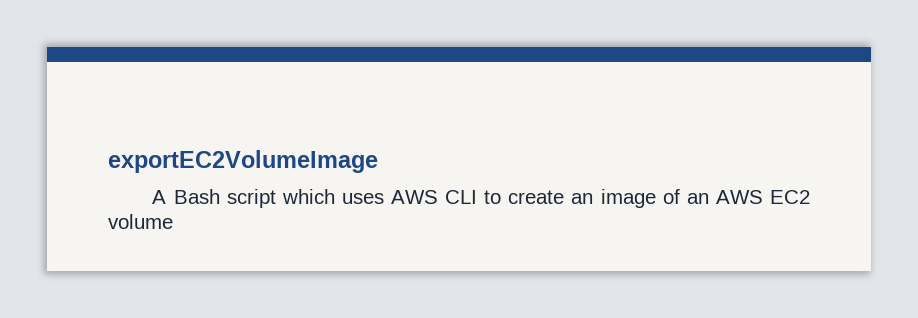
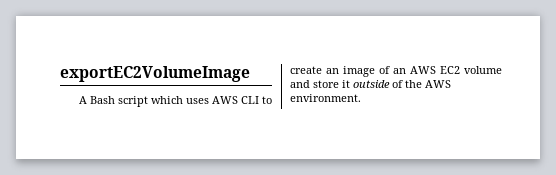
- A Bash script which uses AWS CLI to create an image of an AWS EC2 volume
+ A Bash script which uses AWS CLI to create an image of an AWS EC2 volume and store it outside of the AWS environment.

